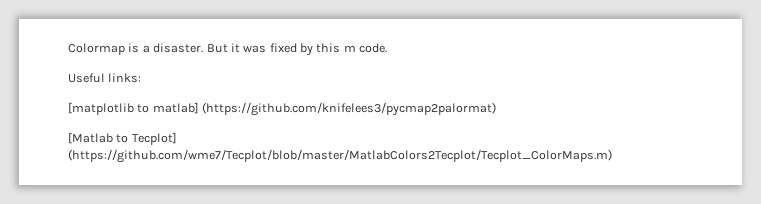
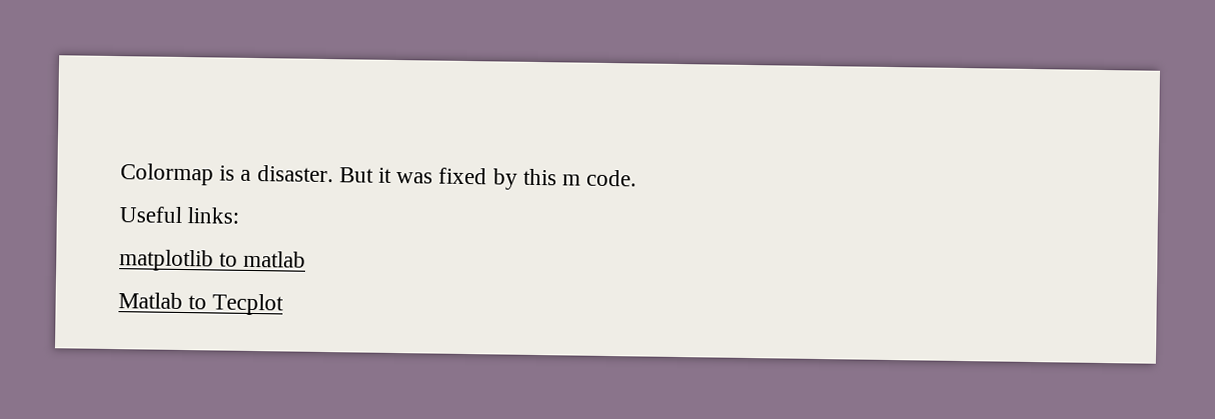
- [matplotlib to matlab] (https://github.com/knifelees3/pycmap2palormat)
- [Matlab to Tecplot] (https://github.com/wme7/Tecplot/blob/master/MatlabColors2Tecplot/Tecplot_ColorMaps.m)
+ matplotlib to matlab
+ Matlab to Tecplot

